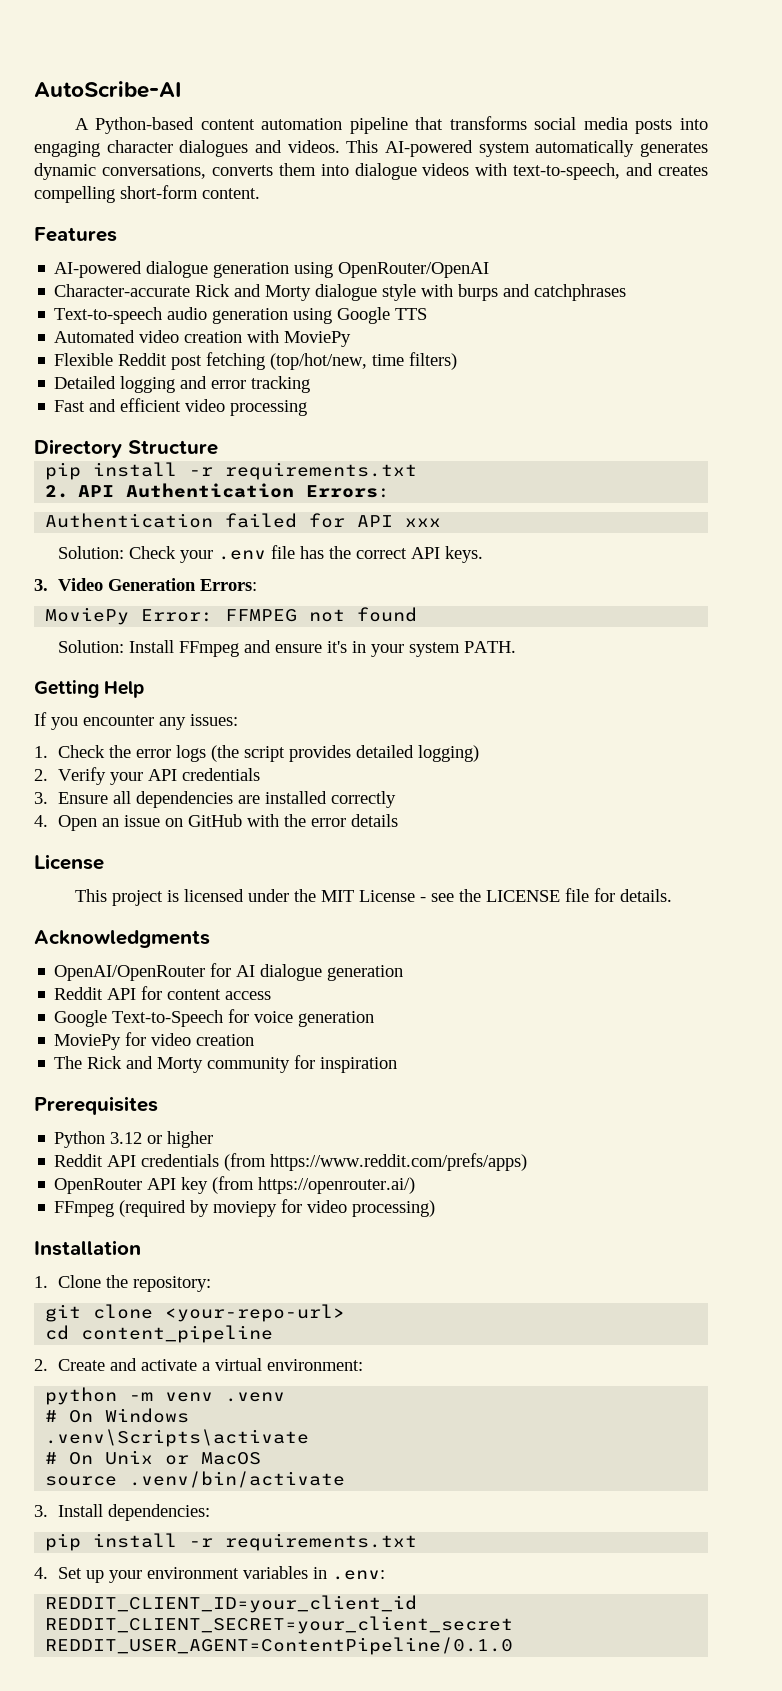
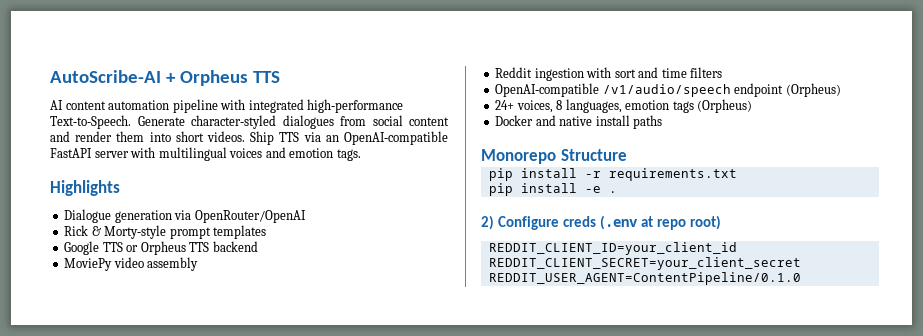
- AutoScribe-AI
- A Python-based content automation pipeline that transforms social media posts into engaging character dialogues and videos. This AI-powered system automatically generates dynamic conversations, converts them into dialogue videos with text-to-speech, and creates compelling short-form content.
- Features
- AI-powered dialogue generation using OpenRouter/OpenAI
- Character-accurate Rick and Morty dialogue style with burps and catchphrases
- Text-to-speech audio generation using Google TTS
- Automated video creation with MoviePy
- Flexible Reddit post fetching (top/hot/new, time filters)
- Detailed logging and error tracking
- Fast and efficient video processing
- Directory Structure
+ AutoScribe-AI + Orpheus TTS
+ AI content automation pipeline with integrated high‑performance Text‑to‑Speech. Generate character‑styled dialogues from social content and render them into short videos. Ship TTS via an OpenAI‑compatible FastAPI server with multilingual voices and emotion tags.
+ Highlights
+ Dialogue generation via OpenRouter/OpenAI
+ Rick & Morty‑style prompt templates
+ Google TTS or Orpheus TTS backend
+ MoviePy video assembly
+ Reddit ingestion with sort and time filters
+ OpenAI‑compatible /v1/audio/speech endpoint (Orpheus)
+ 24+ voices, 8 languages, emotion tags (Orpheus)
+ Docker and native install paths
+ Monorepo Structure
- 2. API Authentication Errors:
- Authentication failed for API xxx
- Solution: Check your .env file has the correct API keys.
- 3. Video Generation Errors:
- MoviePy Error: FFMPEG not found
- Solution: Install FFmpeg and ensure it's in your system PATH.
- Getting Help
- If you encounter any issues:
- 1. Check the error logs (the script provides detailed logging)
- 2. Verify your API credentials
- 3. Ensure all dependencies are installed correctly
- 4. Open an issue on GitHub with the error details
- License
- This project is licensed under the MIT License - see the LICENSE file for details.
- Acknowledgments
- OpenAI/OpenRouter for AI dialogue generation
- Reddit API for content access
- Google Text-to-Speech for voice generation
- MoviePy for video creation
- The Rick and Morty community for inspiration
- Prerequisites
- Python 3.12 or higher
- Reddit API credentials (from https://www.reddit.com/prefs/apps)
- OpenRouter API key (from https://openrouter.ai/)
- FFmpeg (required by moviepy for video processing)
- Installation
- 1. Clone the repository:
- git clone <your-repo-url>
- cd content_pipeline
- 2. Create and activate a virtual environment:
- python -m venv .venv
- # On Windows
- .venv\Scripts\activate
- # On Unix or MacOS
- source .venv/bin/activate
- 3. Install dependencies:
- pip install -r requirements.txt
- 4. Set up your environment variables in .env:
+ pip install -e .
+ 2) Configure creds (.env at repo root)

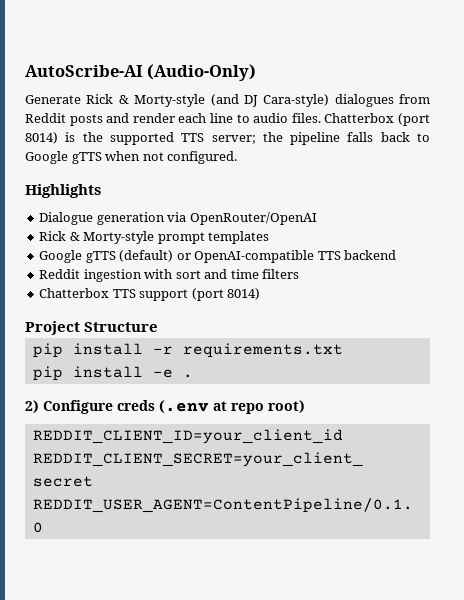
- AutoScribe-AI + Orpheus TTS
- AI content automation pipeline with integrated high‑performance Text‑to‑Speech. Generate character‑styled dialogues from social content and render them into short videos. Ship TTS via an OpenAI‑compatible FastAPI server with multilingual voices and emotion tags.
+ AutoScribe-AI (Audio‑Only)
+ Generate Rick & Morty‑style (and DJ Cara‑style) dialogues from Reddit posts and render each line to audio files. Chatterbox (port 8014) is the supported TTS server; the pipeline falls back to Google gTTS when not configured.
- Google TTS or Orpheus TTS backend
+ Google gTTS (default) or OpenAI‑compatible TTS backend
- MoviePy video assembly
- OpenAI‑compatible /v1/audio/speech endpoint (Orpheus)
- 24+ voices, 8 languages, emotion tags (Orpheus)
- Docker and native install paths
- Monorepo Structure
+ Chatterbox TTS support (port 8014)
+ Project Structure

